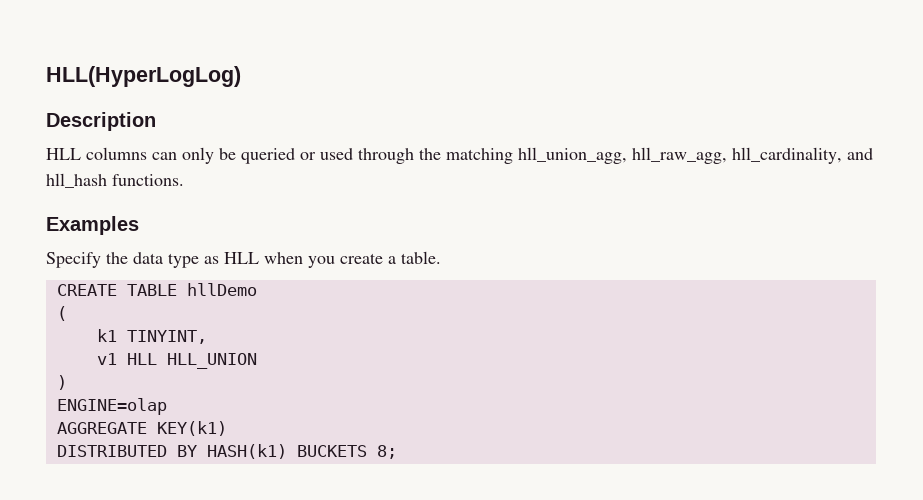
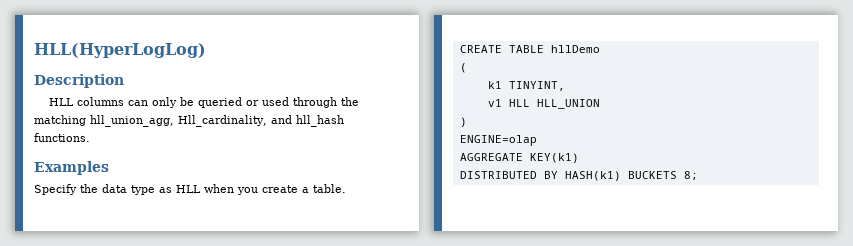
- HLL columns can only be queried or used through the matching hll_union_agg, hll_raw_agg, hll_cardinality, and hll_hash functions.
+ HLL columns can only be queried or used through the matching hll_union_agg, Hll_cardinality, and hll_hash functions.

